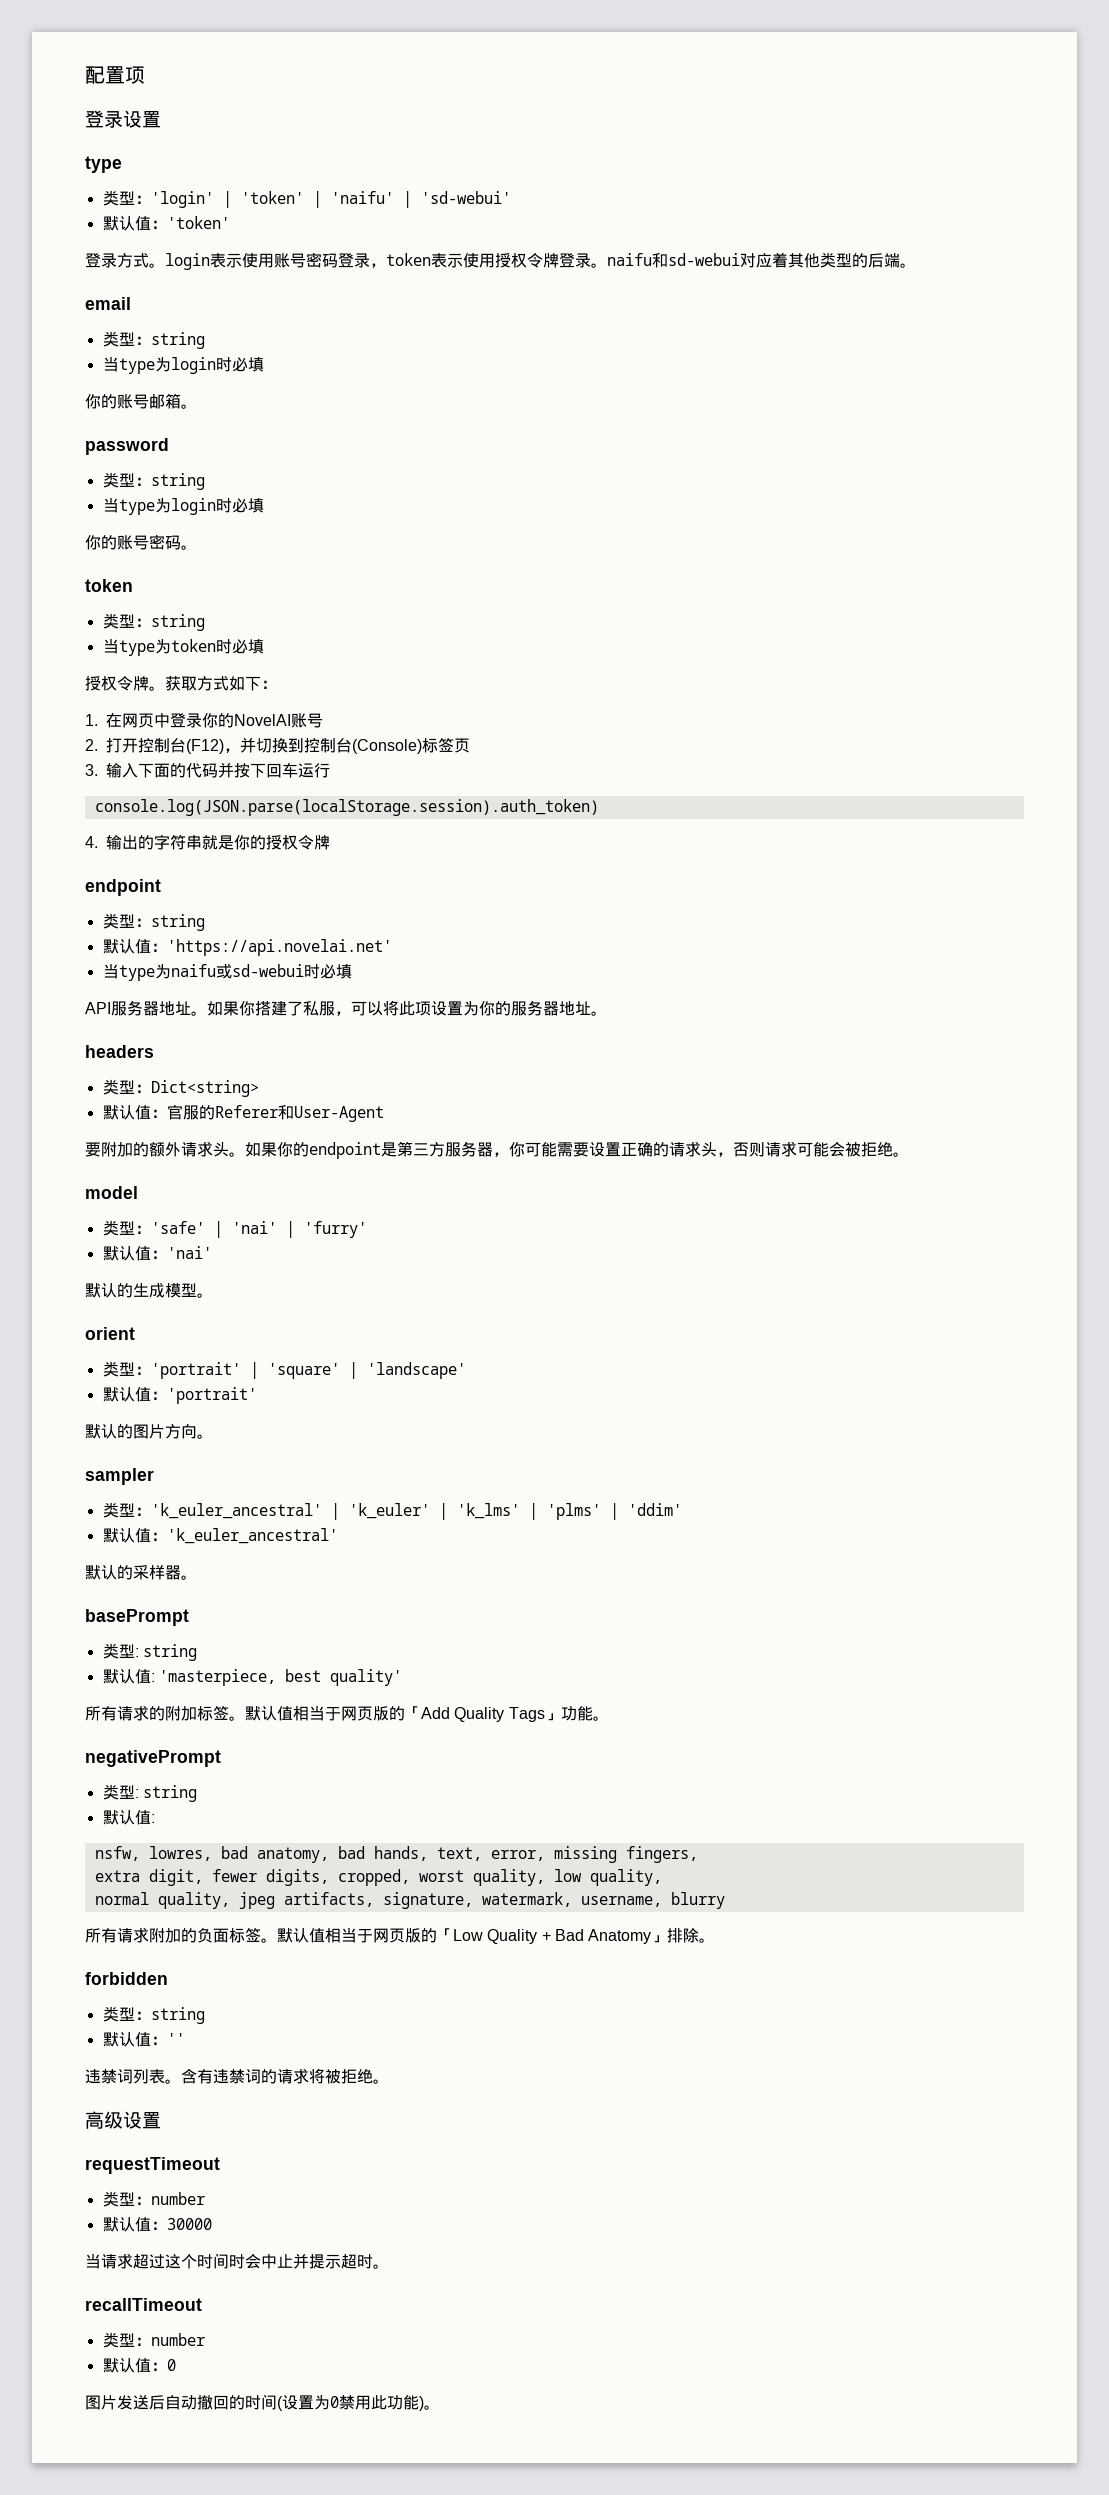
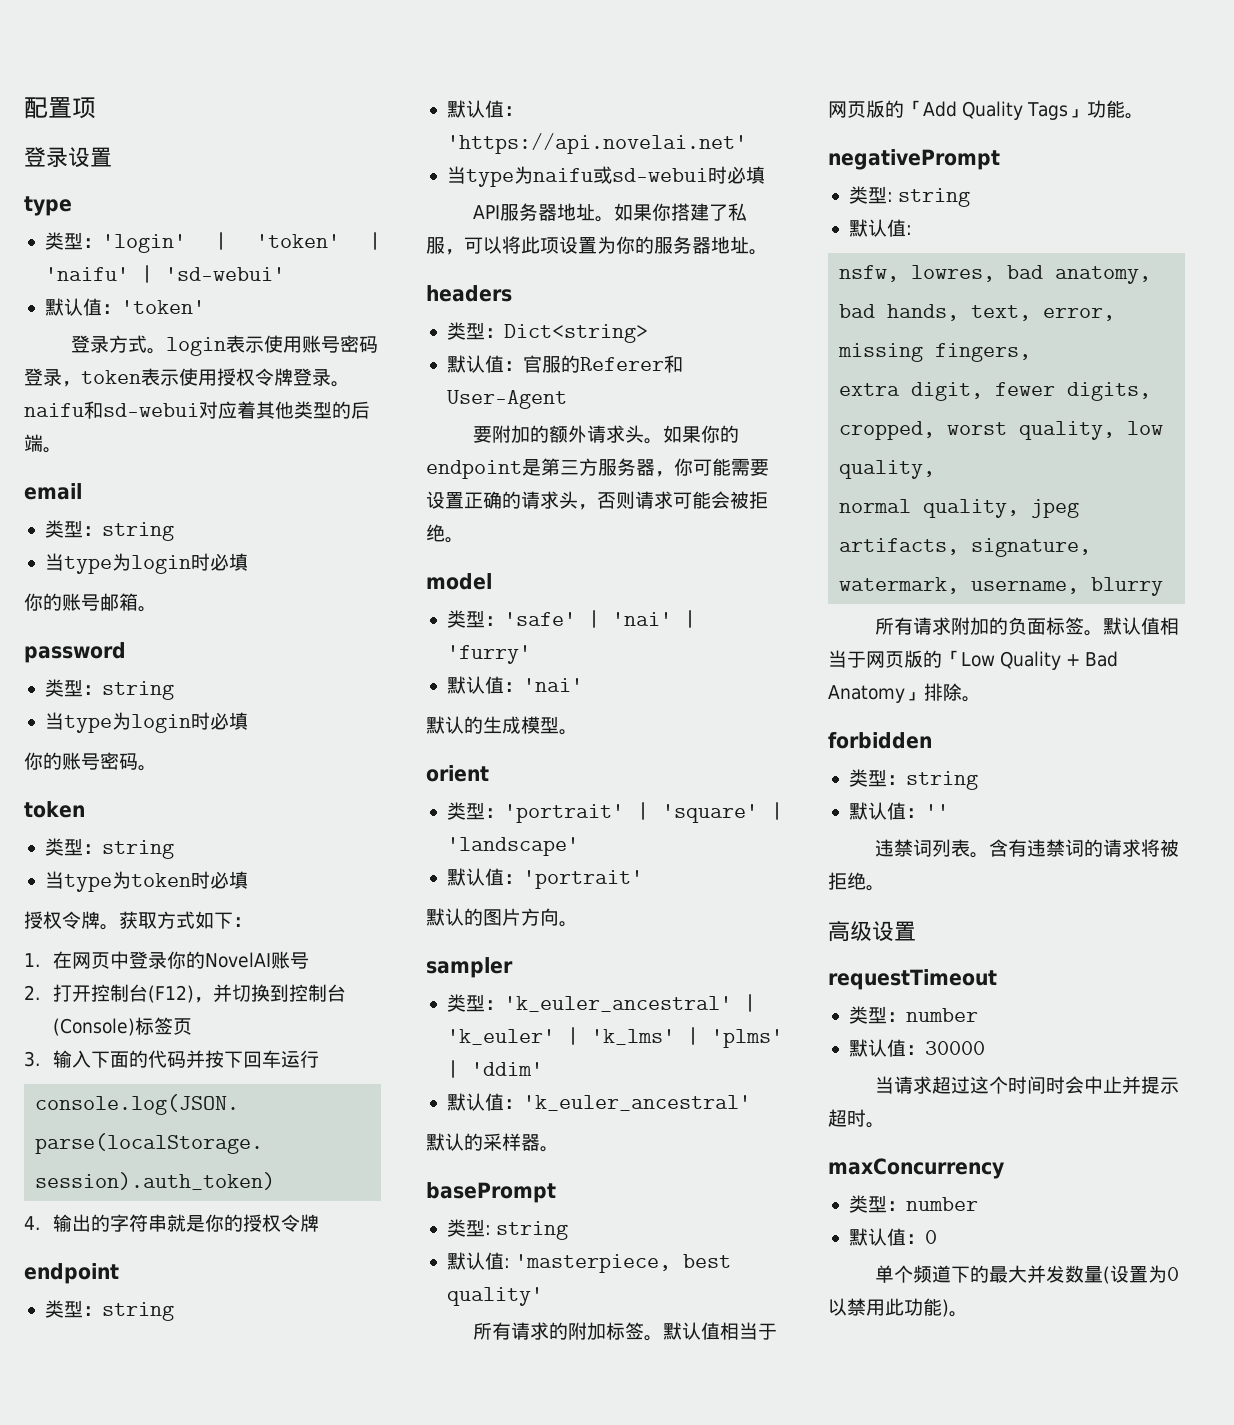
- recallTimeout
+ maxConcurrency
- 图片发送后自动撤回的时间(设置为0禁用此功能)。
+ 单个频道下的最大并发数量(设置为0以禁用此功能)。

